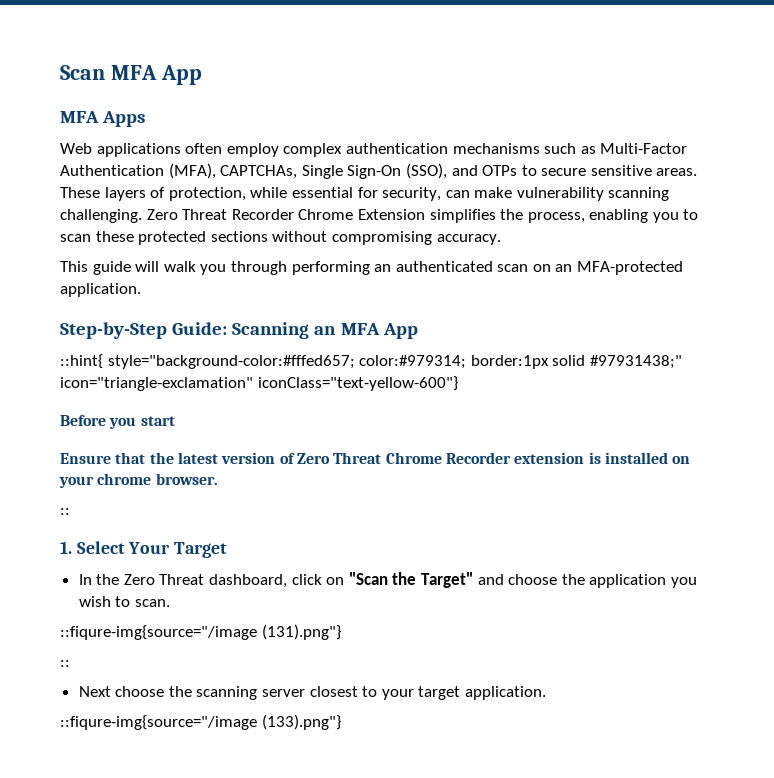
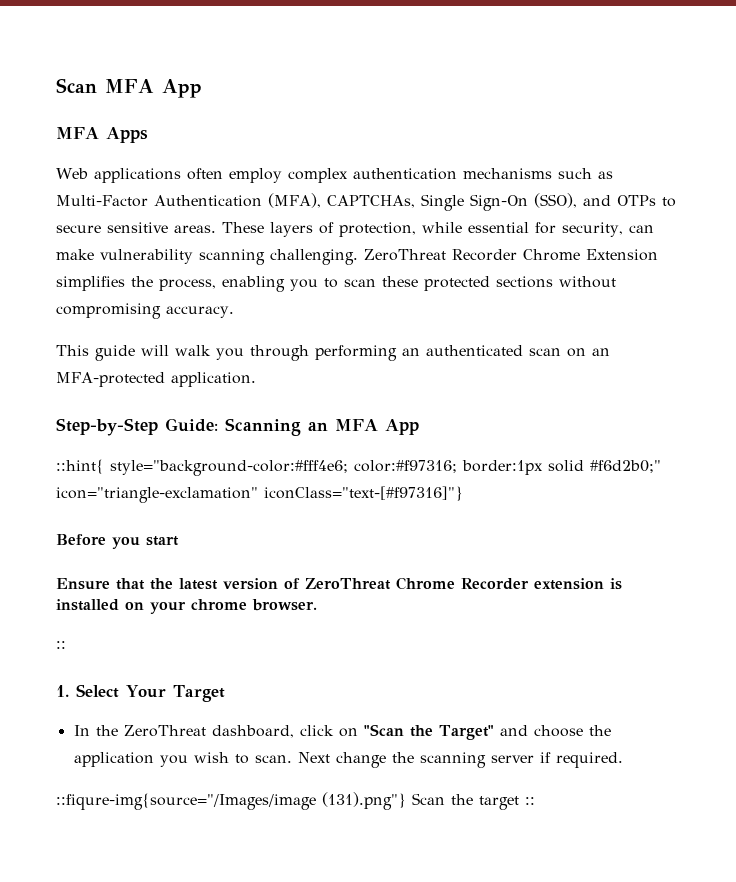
- Zero Threat Recorder Chrome Extension simplifies the process, enabling you to scan these protected sections without compromising accuracy.
+ ZeroThreat Recorder Chrome Extension simplifies the process, enabling you to scan these protected sections without compromising accuracy.
- ::hint{ style="background-color:#fffed657; color:#979314; border:1px solid #97931438;" icon="triangle-exclamation" iconClass="text-yellow-600"}
+ ::hint{ style="background-color:#fff4e6; color:#f97316; border:1px solid #f6d2b0;" icon="triangle-exclamation" iconClass="text-[#f97316]"}
- Ensure that the latest version of Zero Threat Chrome Recorder extension is installed on your chrome browser.
+ Ensure that the latest version of ZeroThreat Chrome Recorder extension is installed on your chrome browser.
- In the Zero Threat dashboard, click on "Scan the Target" and choose the application you wish to scan.
- ::fiqure-img{source="/image (131).png"}
- ::
- Next choose the scanning server closest to your target application.
- ::fiqure-img{source="/image (133).png"}
+ In the ZeroThreat dashboard, click on "Scan the Target" and choose the application you wish to scan. Next change the scanning server if required.
+ ::fiqure-img{source="/Images/image (131).png"} Scan the target ::

